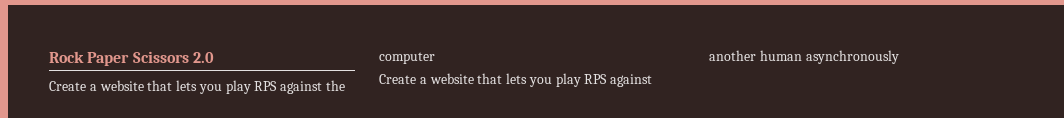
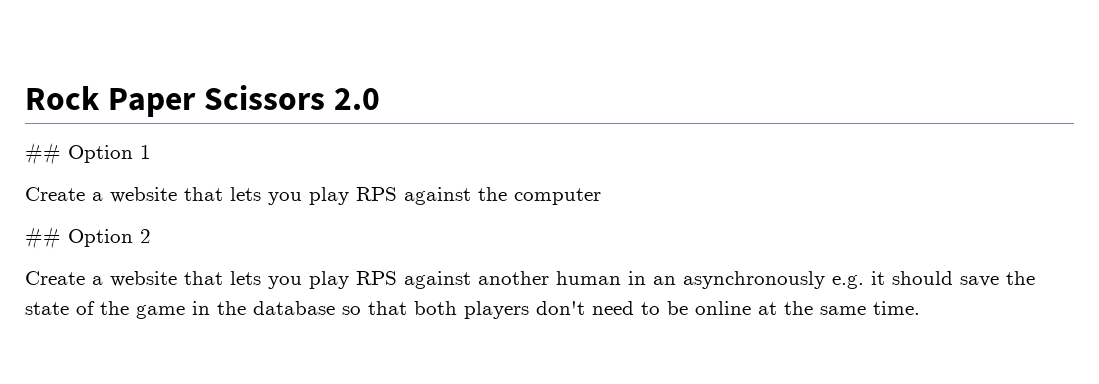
+ ## Option 1
+ ## Option 2
- Create a website that lets you play RPS against another human asynchronously
+ Create a website that lets you play RPS against another human in an asynchronously e.g. it should save the state of the game in the database so that both players don't need to be online at the same time.

